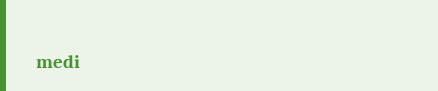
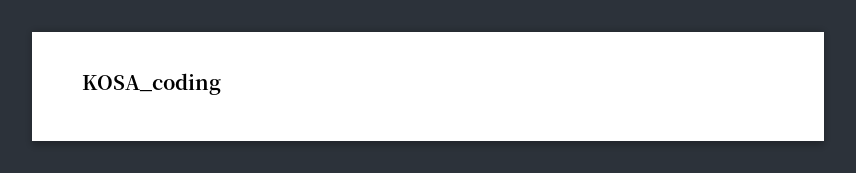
- medi
+ KOSA_coding

